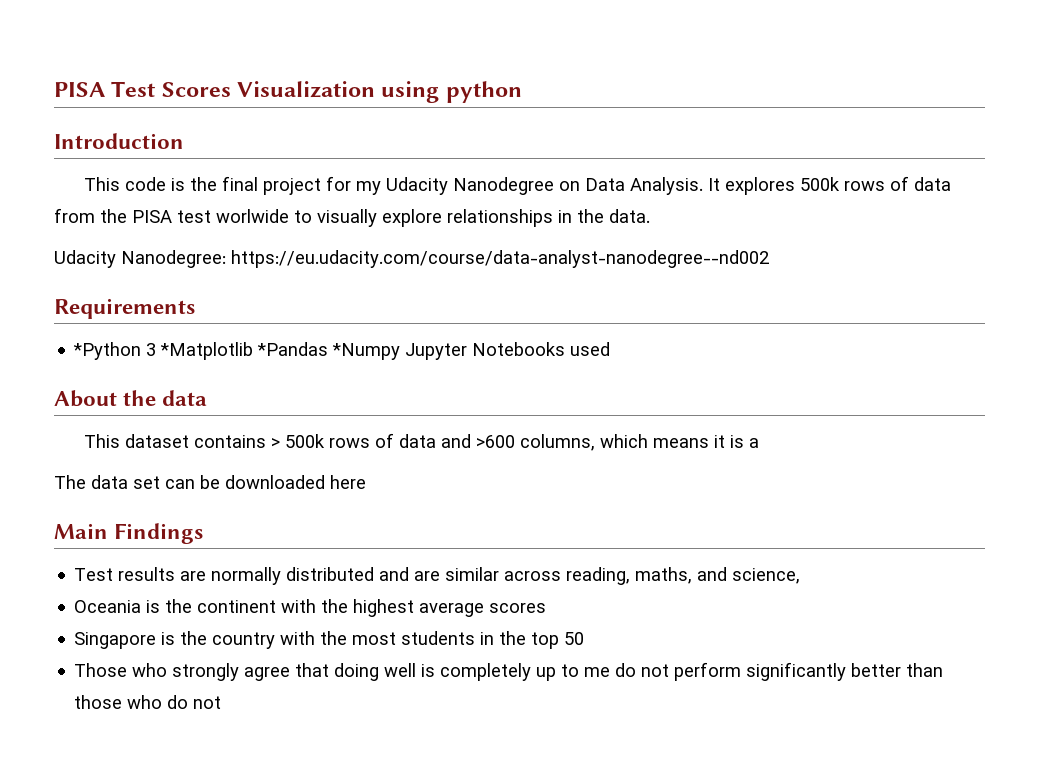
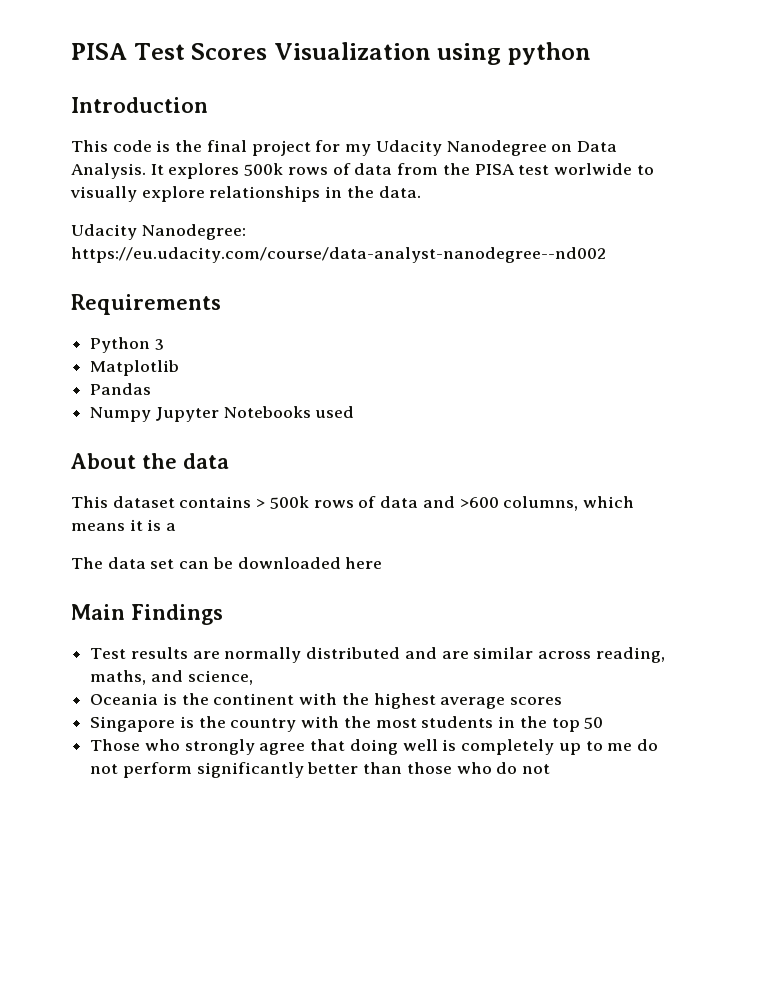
- *Python 3 *Matplotlib *Pandas *Numpy Jupyter Notebooks used
+ Python 3
+ Matplotlib
+ Pandas
+ Numpy Jupyter Notebooks used

